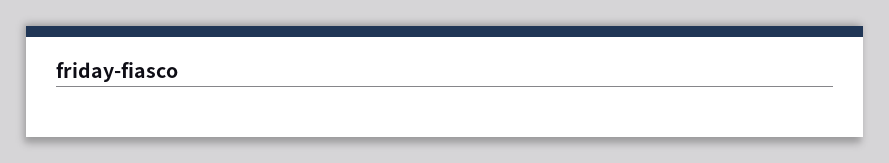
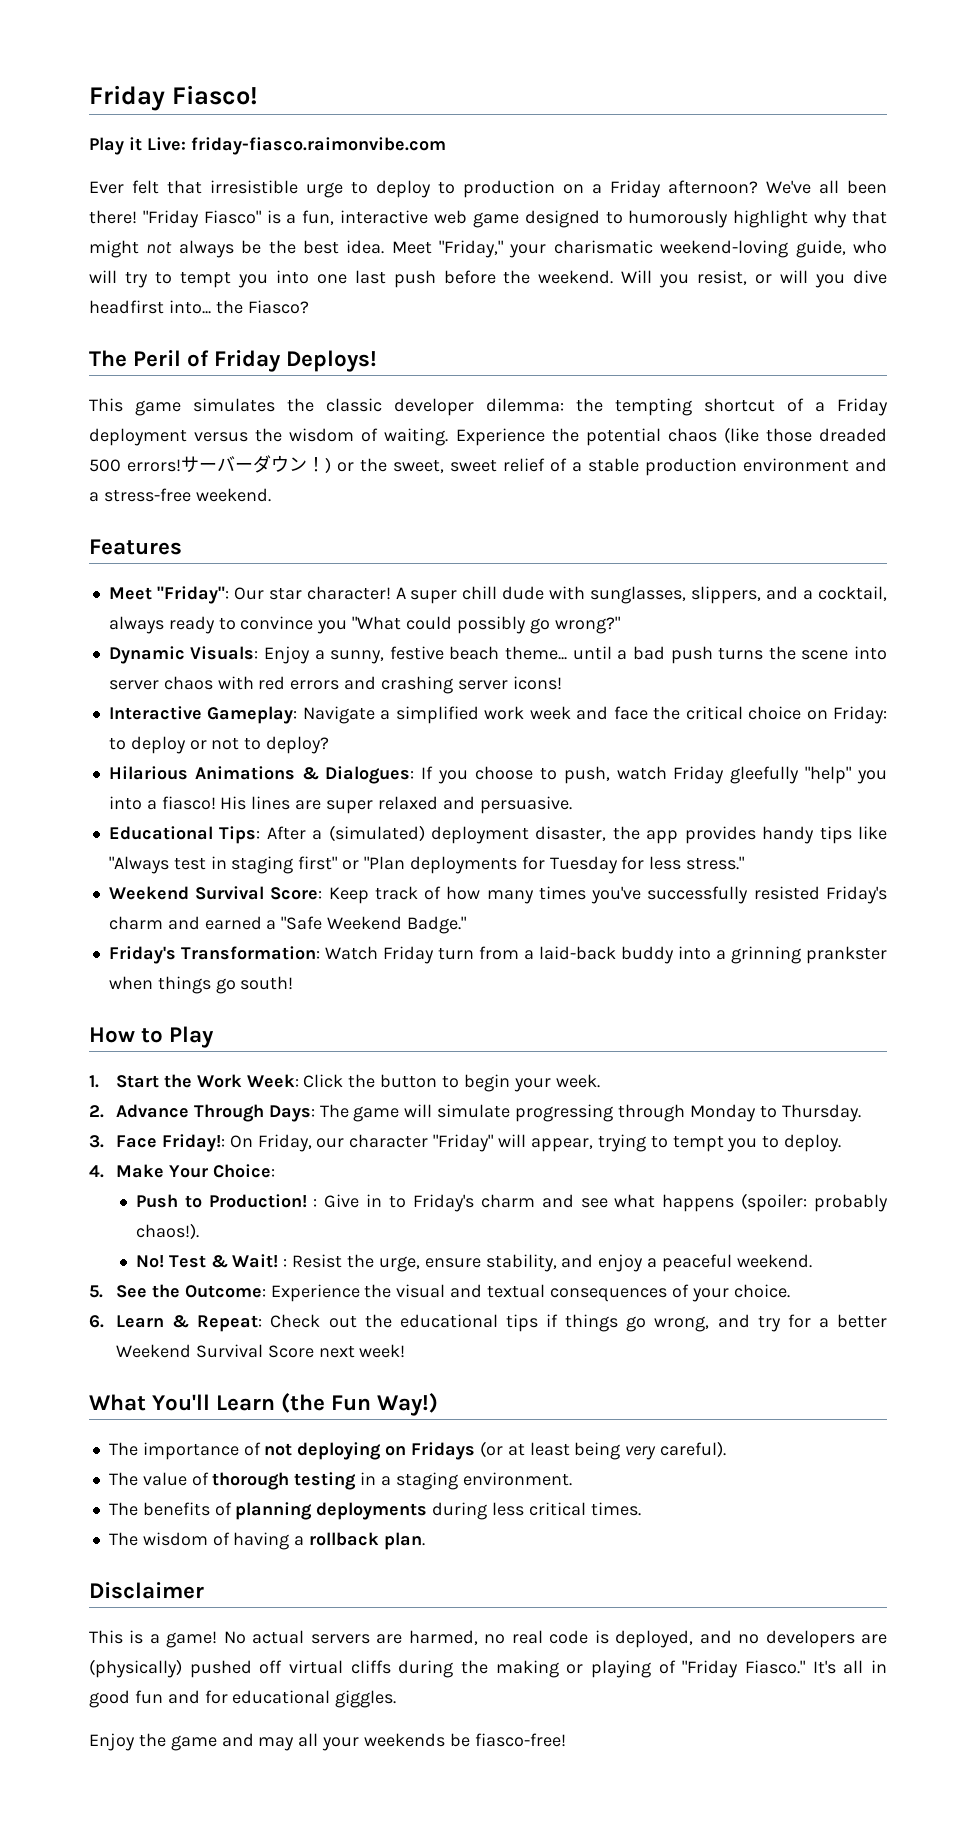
- friday-fiasco
+ Friday Fiasco!
+ Play it Live: friday-fiasco.raimonvibe.com
+ Ever felt that irresistible urge to deploy to production on a Friday afternoon? We've all been there! "Friday Fiasco" is a fun, interactive web game designed to humorously highlight why that might not always be the best idea. Meet "Friday," your charismatic weekend-loving guide, who will try to tempt you into one last push before the weekend. Will you resist, or will you dive headfirst into... the Fiasco?
+ The Peril of Friday Deploys!
+ This game simulates the classic developer dilemma: the tempting shortcut of a Friday deployment versus the wisdom of waiting. Experience the potential chaos (like those dreaded 500 errors!サーバーダウン！) or the sweet, sweet relief of a stable production environment and a stress-free weekend.
+ Features
+ Meet "Friday": Our star character! A super chill dude with sunglasses, slippers, and a cocktail, always ready to convince you "What could possibly go wrong?"
+ Dynamic Visuals: Enjoy a sunny, festive beach theme... until a bad push turns the scene into server chaos with red errors and crashing server icons!
+ Interactive Gameplay: Navigate a simplified work week and face the critical choice on Friday: to deploy or not to deploy?
+ Hilarious Animations & Dialogues: If you choose to push, watch Friday gleefully "help" you into a fiasco! His lines are super relaxed and persuasive.
+ Educational Tips: After a (simulated) deployment disaster, the app provides handy tips like "Always test in staging first" or "Plan deployments for Tuesday for less stress."
+ Weekend Survival Score: Keep track of how many times you've successfully resisted Friday's charm and earned a "Safe Weekend Badge."
+ Friday's Transformation: Watch Friday turn from a laid-back buddy into a grinning prankster when things go south!
+ How to Play
+ 1. Start the Work Week: Click the button to begin your week.
+ 2. Advance Through Days: The game will simulate progressing through Monday to Thursday.
+ 3. Face Friday!: On Friday, our character "Friday" will appear, trying to tempt you to deploy.
+ 4. Make Your Choice:
+ Push to Production! : Give in to Friday's charm and see what happens (spoiler: probably chaos!).
+ No! Test & Wait! : Resist the urge, ensure stability, and enjoy a peaceful weekend.
+ 5. See the Outcome: Experience the visual and textual consequences of your choice.
+ 6. Learn & Repeat: Check out the educational tips if things go wrong, and try for a better Weekend Survival Score next week!
+ What You'll Learn (the Fun Way!)
+ The importance of not deploying on Fridays (or at least being very careful).
+ The value of thorough testing in a staging environment.
+ The benefits of planning deployments during less critical times.
+ The wisdom of having a rollback plan.
+ Disclaimer
+ This is a game! No actual servers are harmed, no real code is deployed, and no developers are (physically) pushed off virtual cliffs during the making or playing of "Friday Fiasco." It's all in good fun and for educational giggles.
+ Enjoy the game and may all your weekends be fiasco-free!

